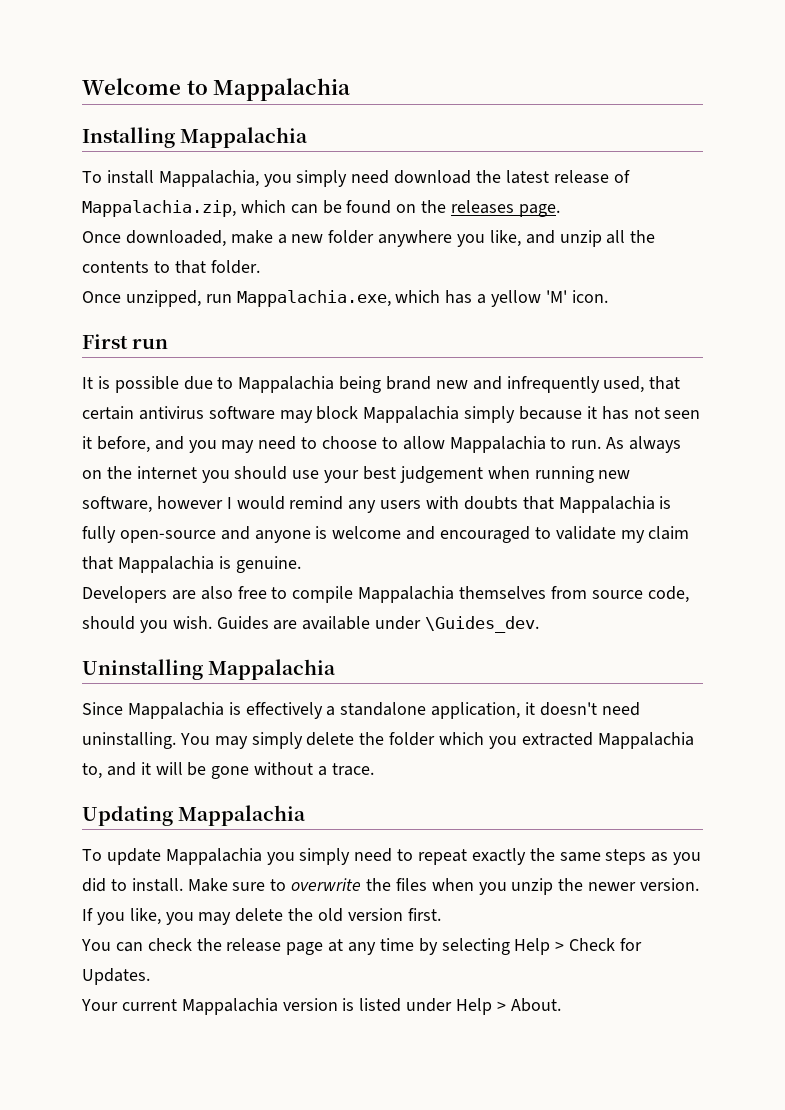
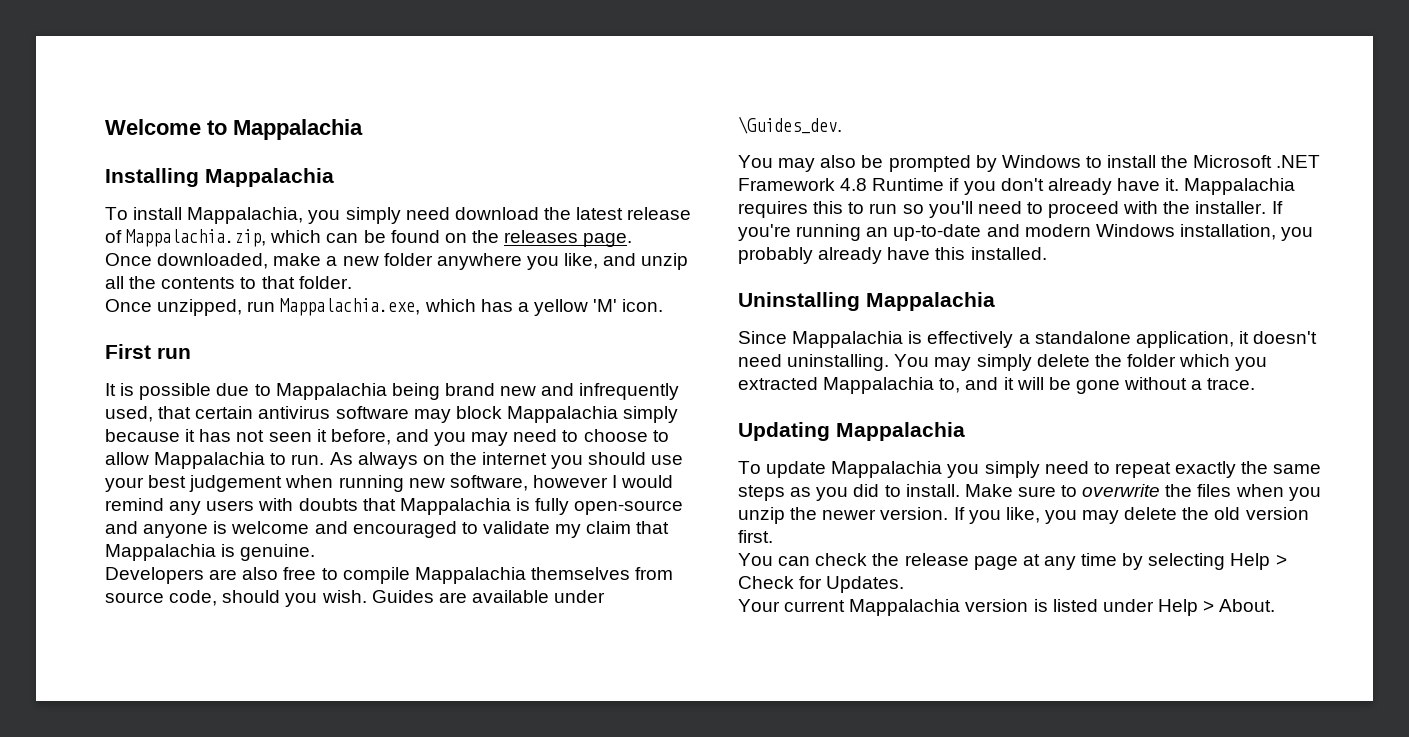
+ You may also be prompted by Windows to install the Microsoft .NET Framework 4.8 Runtime if you don't already have it. Mappalachia requires this to run so you'll need to proceed with the installer. If you're running an up-to-date and modern Windows installation, you probably already have this installed.

